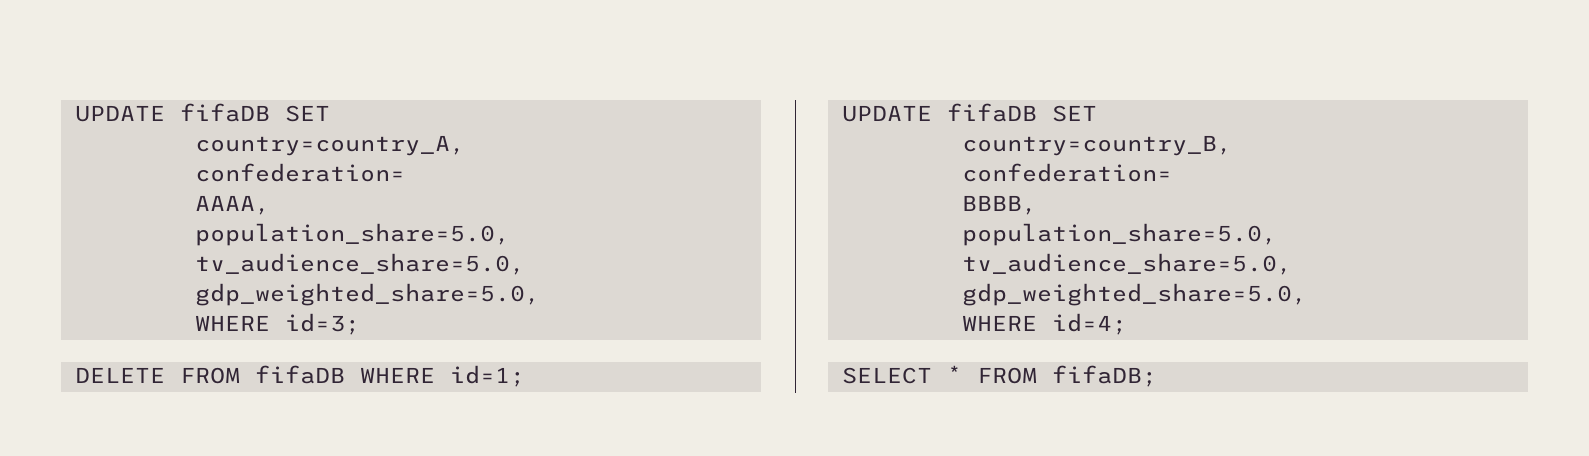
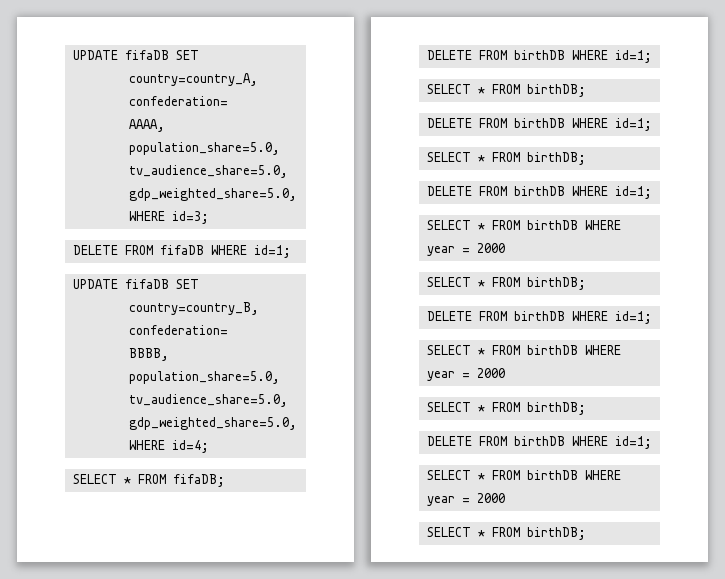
  SELECT * FROM fifaDB;
+ DELETE FROM birthDB WHERE id=1;
+ SELECT * FROM birthDB;
+ DELETE FROM birthDB WHERE id=1;
+ SELECT * FROM birthDB;
+ DELETE FROM birthDB WHERE id=1;
+ SELECT * FROM birthDB WHERE year = 2000
+ SELECT * FROM birthDB;
+ DELETE FROM birthDB WHERE id=1;
+ SELECT * FROM birthDB WHERE year = 2000
+ SELECT * FROM birthDB;
+ DELETE FROM birthDB WHERE id=1;
+ SELECT * FROM birthDB WHERE year = 2000
+ SELECT * FROM birthDB;

